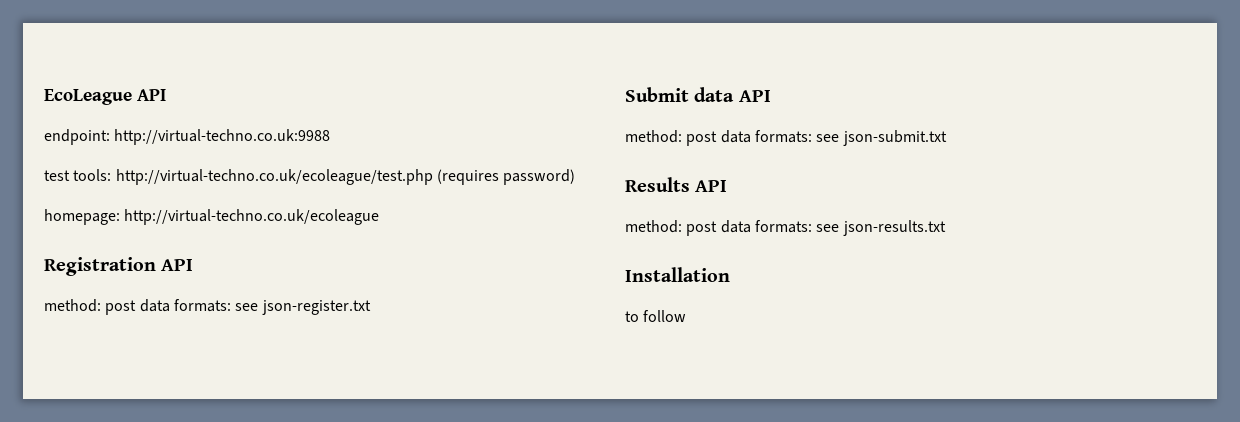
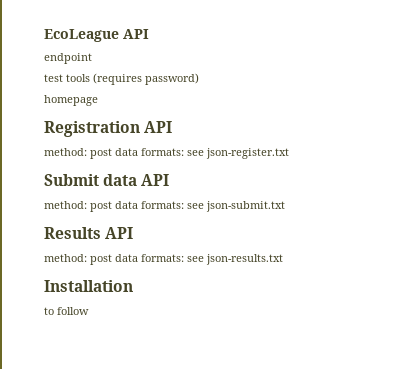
- endpoint: http://virtual-techno.co.uk:9988
+ endpoint
- test tools: http://virtual-techno.co.uk/ecoleague/test.php (requires password)
+ test tools (requires password)
- homepage: http://virtual-techno.co.uk/ecoleague
+ homepage

